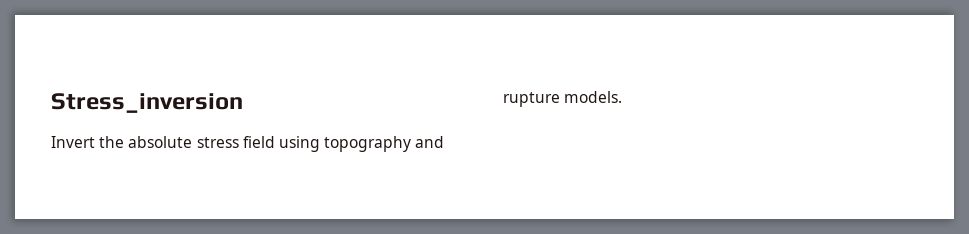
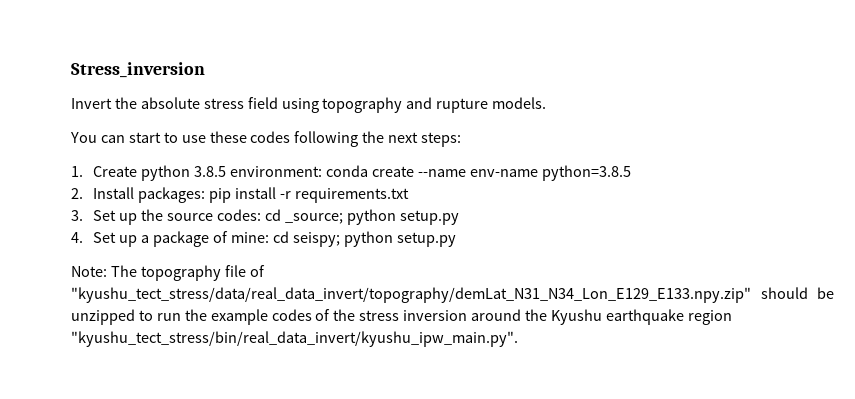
+ You can start to use these codes following the next steps:
+ 1. Create python 3.8.5 environment: conda create --name env-name python=3.8.5
+ 2. Install packages: pip install -r requirements.txt
+ 3. Set up the source codes: cd _source; python setup.py
+ 4. Set up a package of mine: cd seispy; python setup.py
+ Note: The topography file of "kyushu_tect_stress/data/real_data_invert/topography/demLat_N31_N34_Lon_E129_E133.npy.zip" should be unzipped to run the example codes of the stress inversion around the Kyushu earthquake region "kyushu_tect_stress/bin/real_data_invert/kyushu_ipw_main.py".

